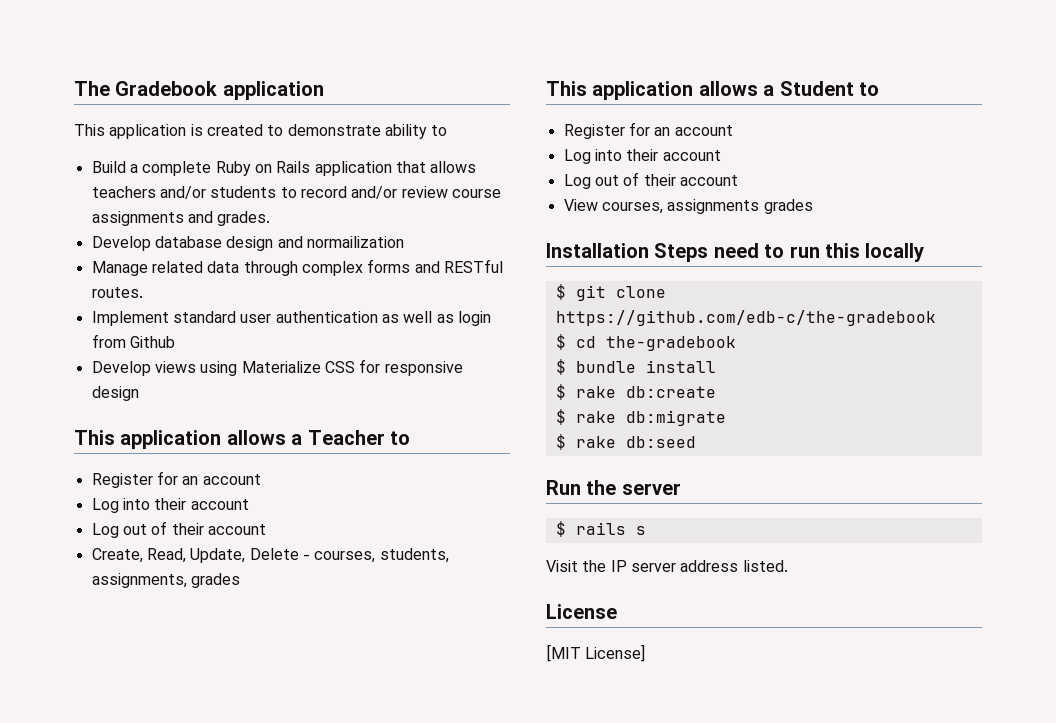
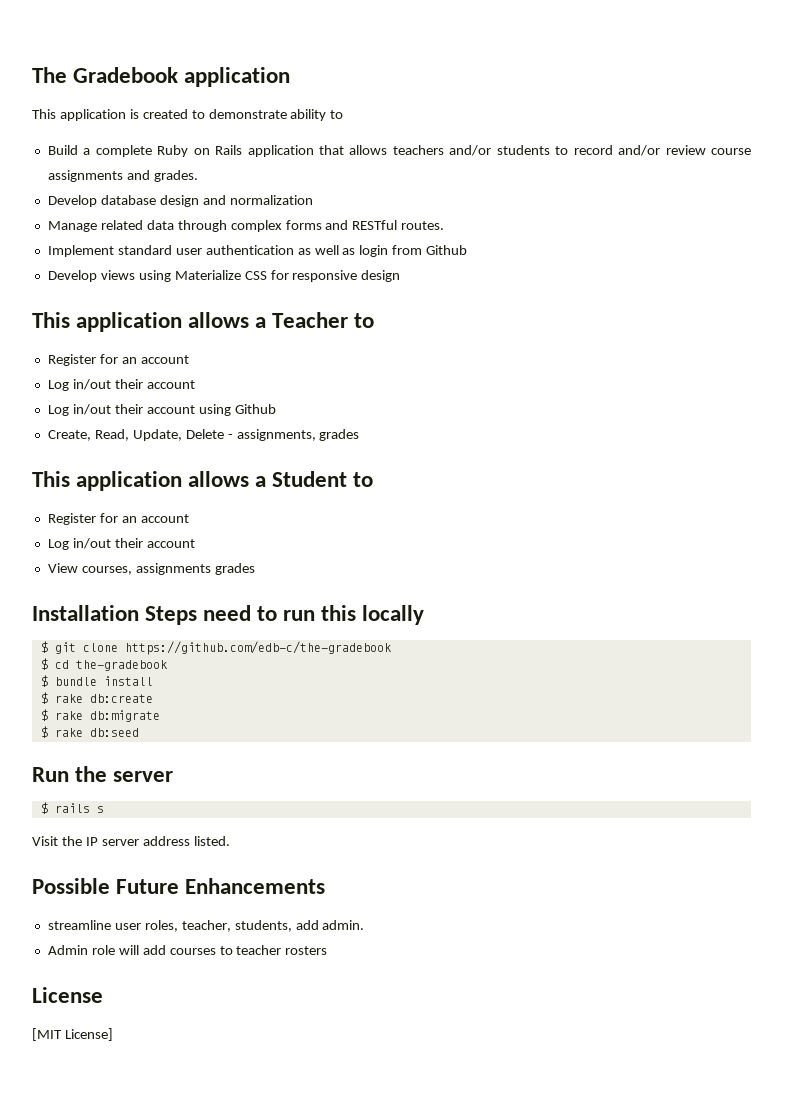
- Develop database design and normailization
+ Develop database design and normalization
  This application allows a Teacher to
  Register for an account
- Log into their account
- Log out of their account
+ Log in/out their account
+ Log in/out their account using Github
- Create, Read, Update, Delete - courses, students, assignments, grades
+ Create, Read, Update, Delete - assignments, grades
  This application allows a Student to
  Register for an account
- Log into their account
- Log out of their account
+ Log in/out their account
+ Possible Future Enhancements
+ streamline user roles, teacher, students, add admin.
+ Admin role will add courses to teacher rosters

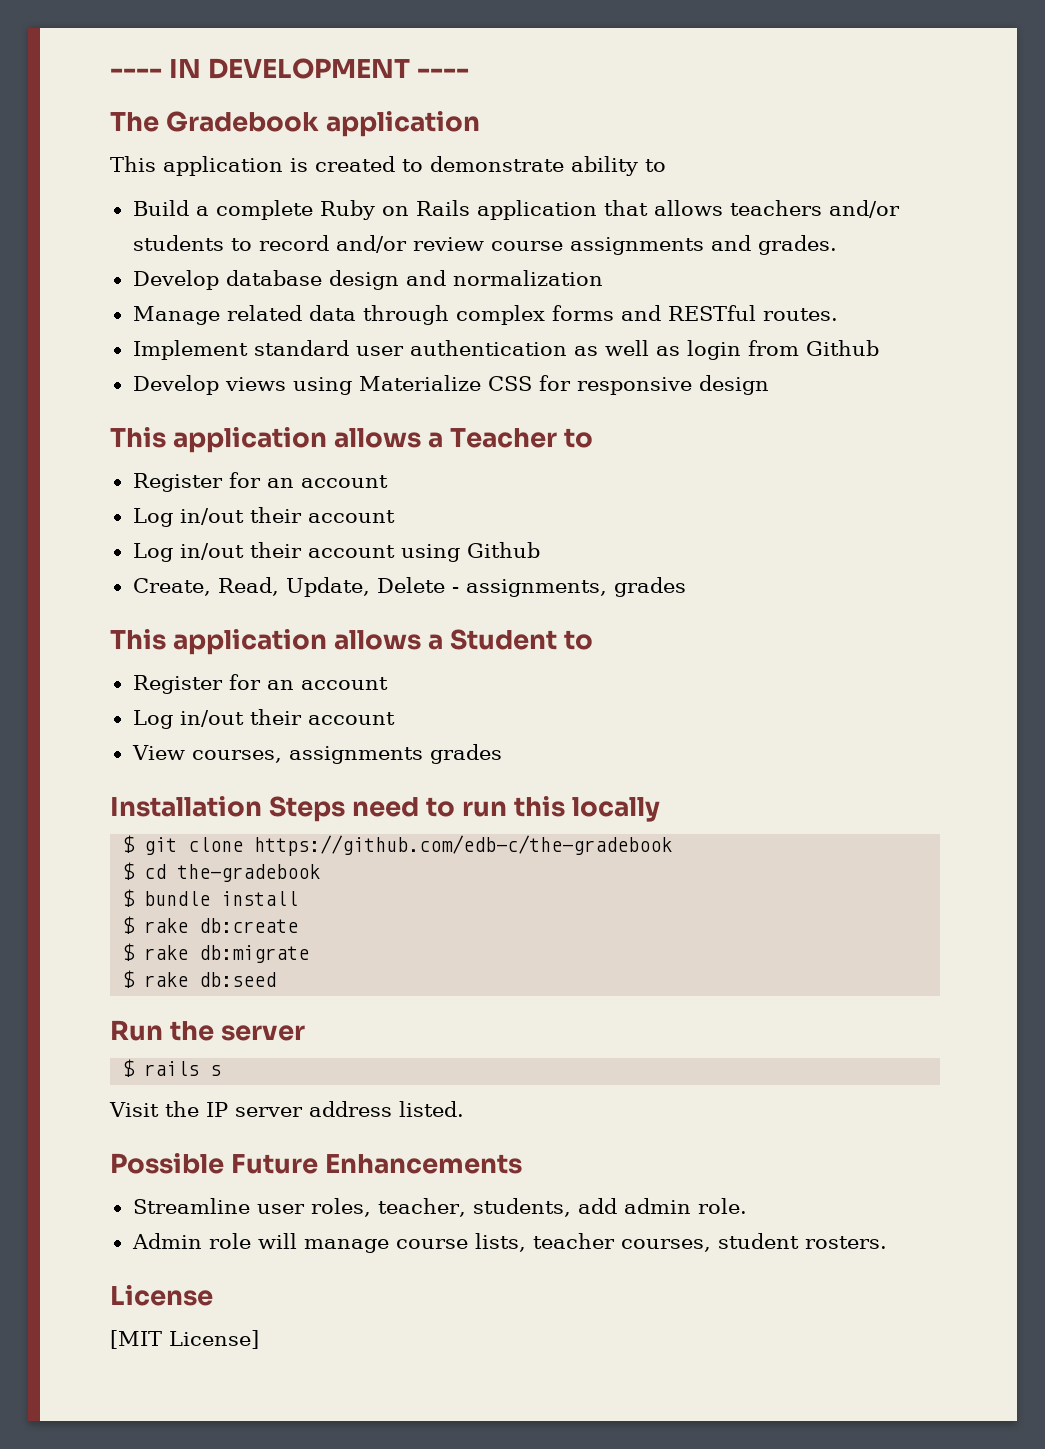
+ ---- IN DEVELOPMENT ----
- streamline user roles, teacher, students, add admin.
+ Streamline user roles, teacher, students, add admin role.
- Admin role will add courses to teacher rosters
+ Admin role will manage course lists, teacher courses, student rosters.

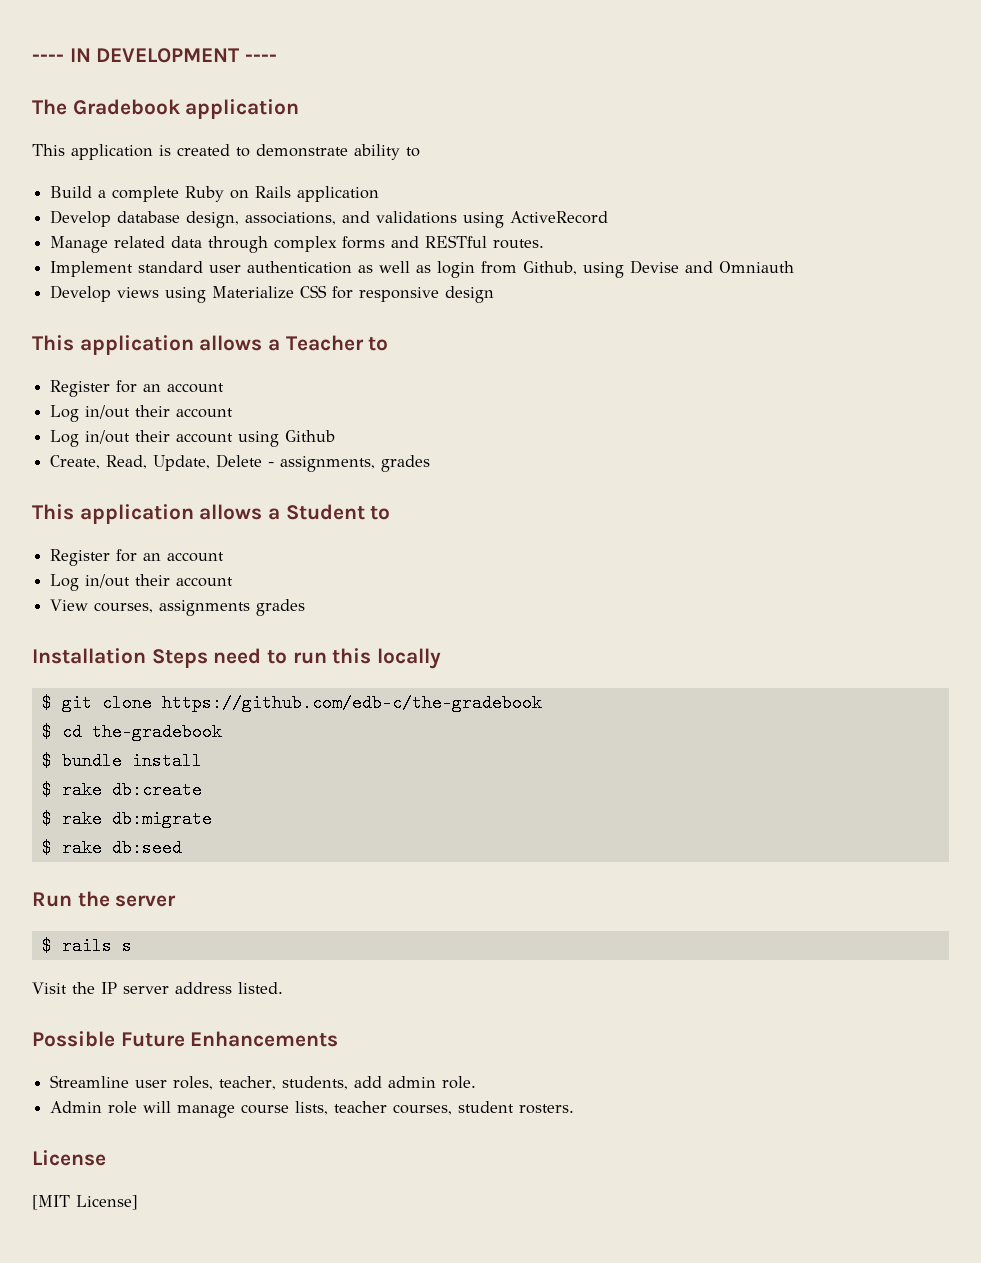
- Build a complete Ruby on Rails application that allows teachers and/or students to record and/or review course assignments and grades.
- Develop database design and normalization
+ Build a complete Ruby on Rails application
+ Develop database design, associations, and validations using ActiveRecord
- Implement standard user authentication as well as login from Github
+ Implement standard user authentication as well as login from Github, using Devise and Omniauth

